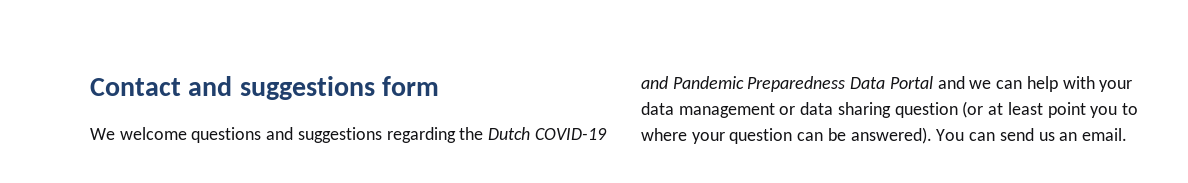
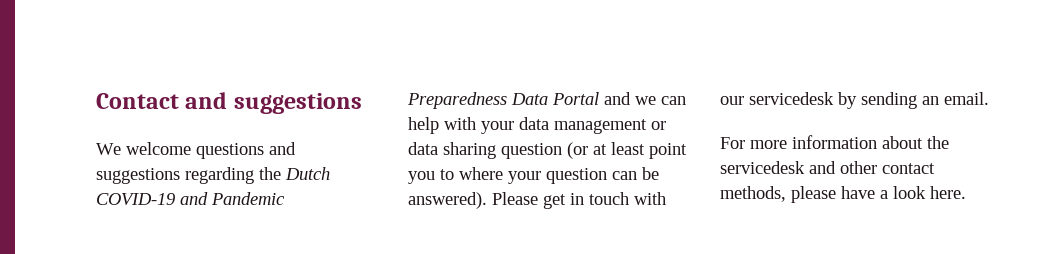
- Contact and suggestions form
+ Contact and suggestions
- You can send us an email.
+ Please get in touch with our servicedesk by sending an email.
+ For more information about the servicedesk and other contact methods, please have a look here.

